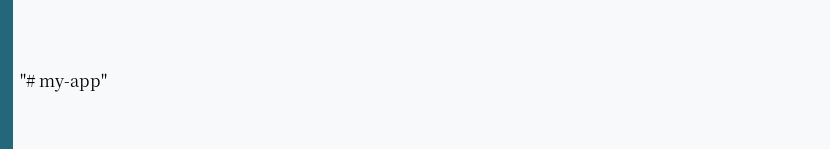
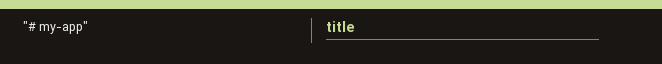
+ title

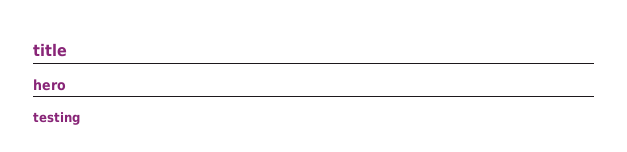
- "# my-app"
  title
+ hero
+ testing

